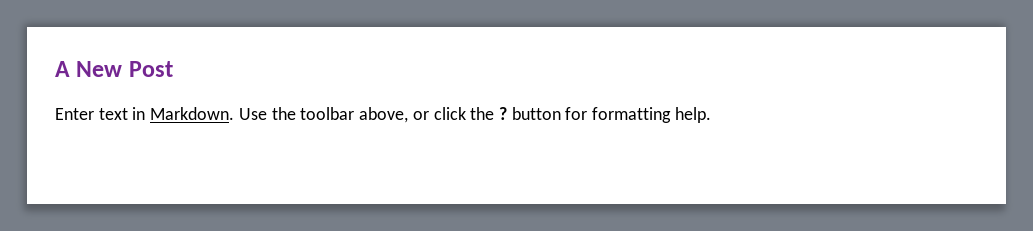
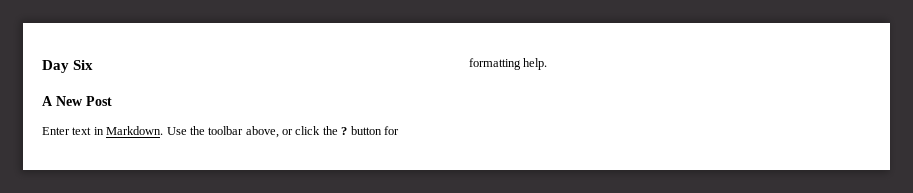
+ Day Six

